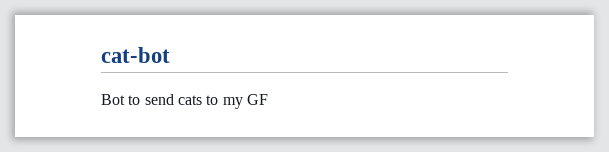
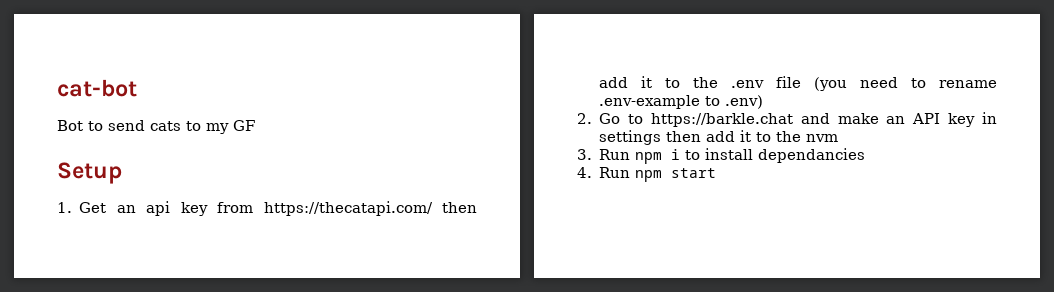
+ Setup
+ 1. Get an api key from https://thecatapi.com/ then add it to the .env file (you need to rename .env-example to .env)
+ 2. Go to https://barkle.chat and make an API key in settings then add it to the nvm
+ 3. Run npm i to install dependancies
+ 4. Run npm start

